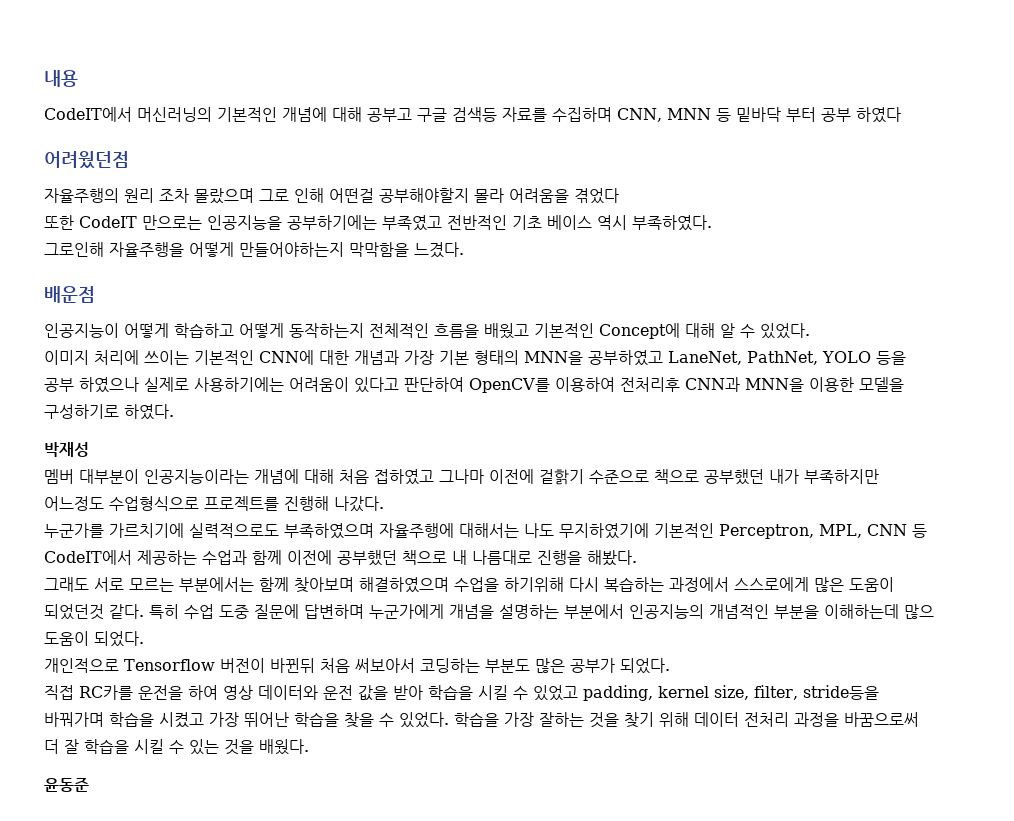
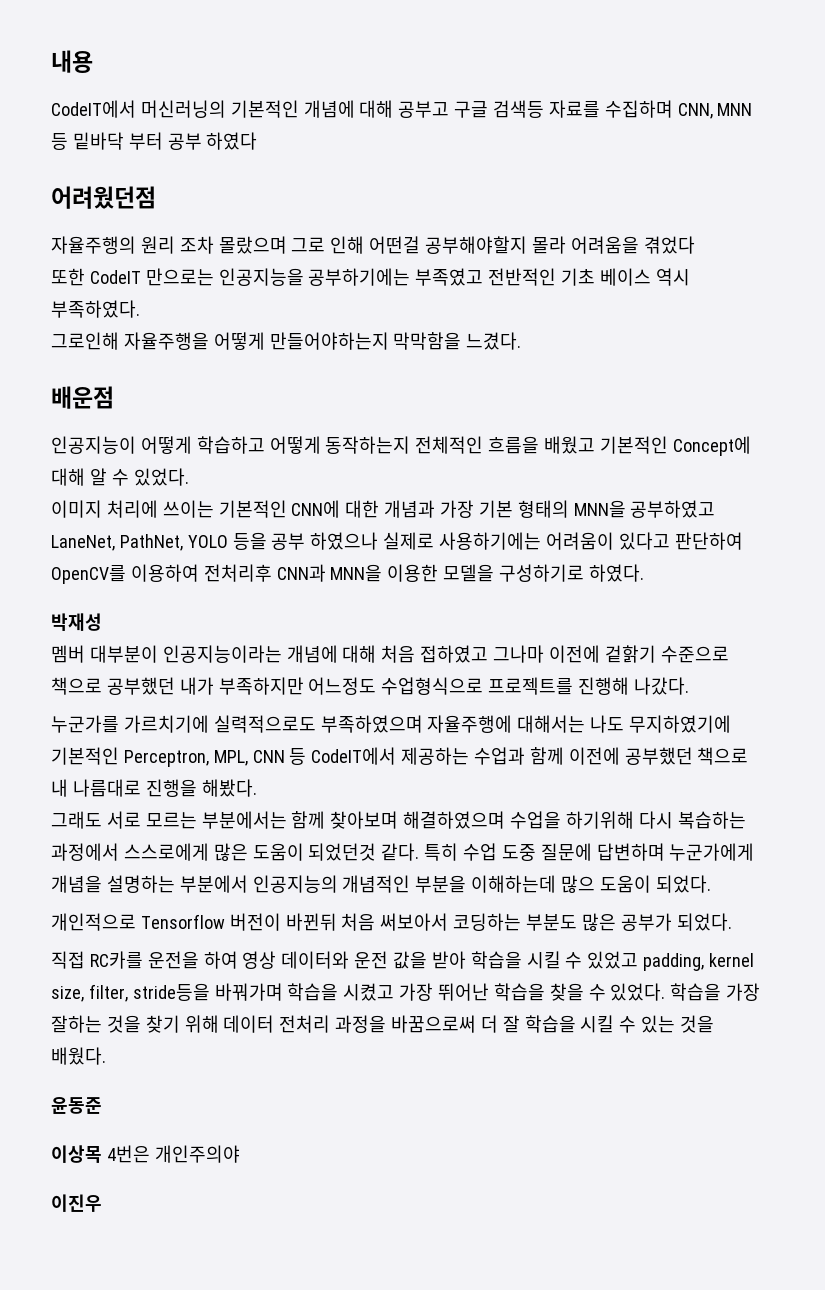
+ 이상목 4번은 개인주의야
+ 이진우

